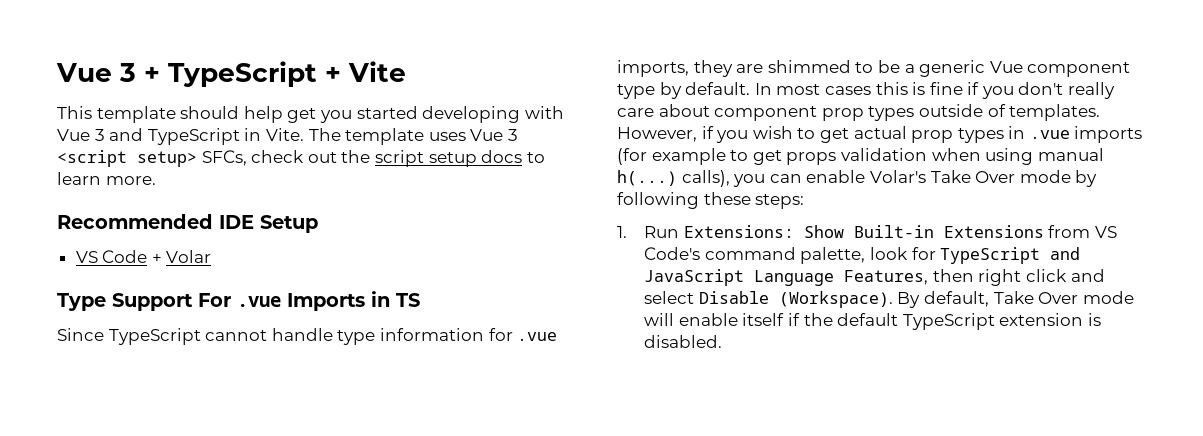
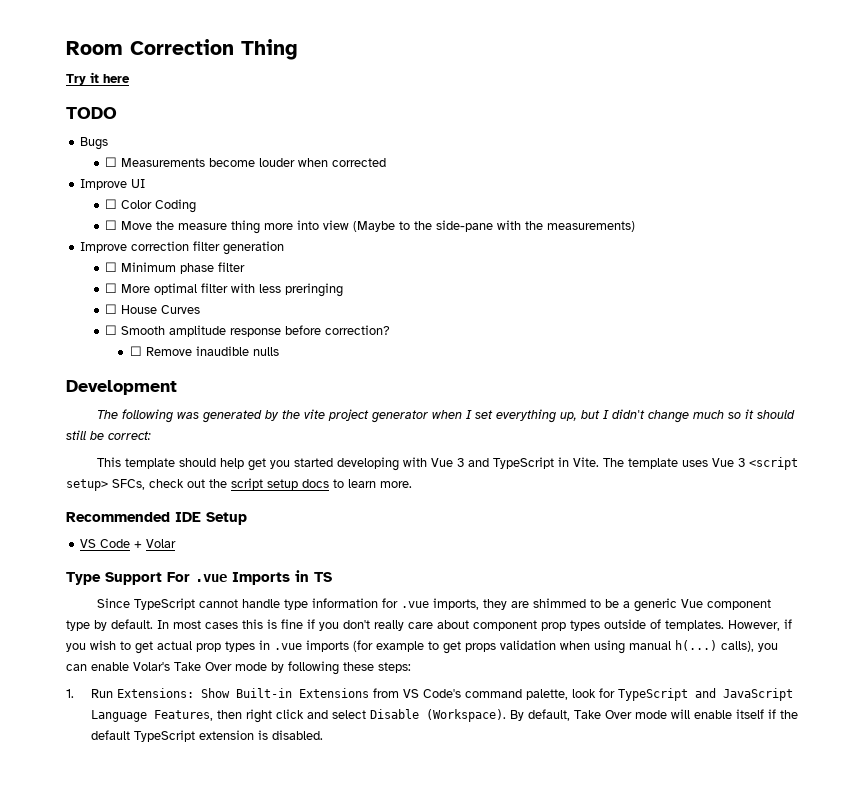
- Vue 3 + TypeScript + Vite
+ Room Correction Thing
+ Try it here
+ TODO
+ Bugs
+ ☐ Measurements become louder when corrected
+ Improve UI
+ ☐ Color Coding
+ ☐ Move the measure thing more into view (Maybe to the side-pane with the measurements)
+ Improve correction filter generation
+ ☐ Minimum phase filter
+ ☐ More optimal filter with less preringing
+ ☐ House Curves
+ ☐ Smooth amplitude response before correction?
+ ☐ Remove inaudible nulls
+ Development
+ The following was generated by the vite project generator when I set everything up, but I didn't change much so it should still be correct:

